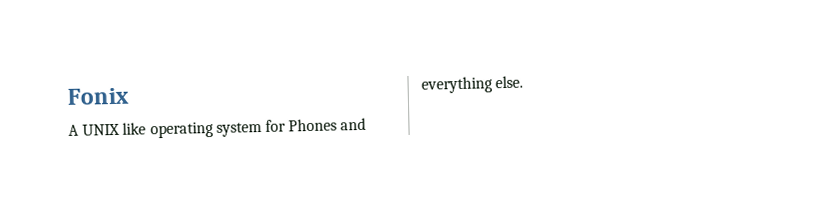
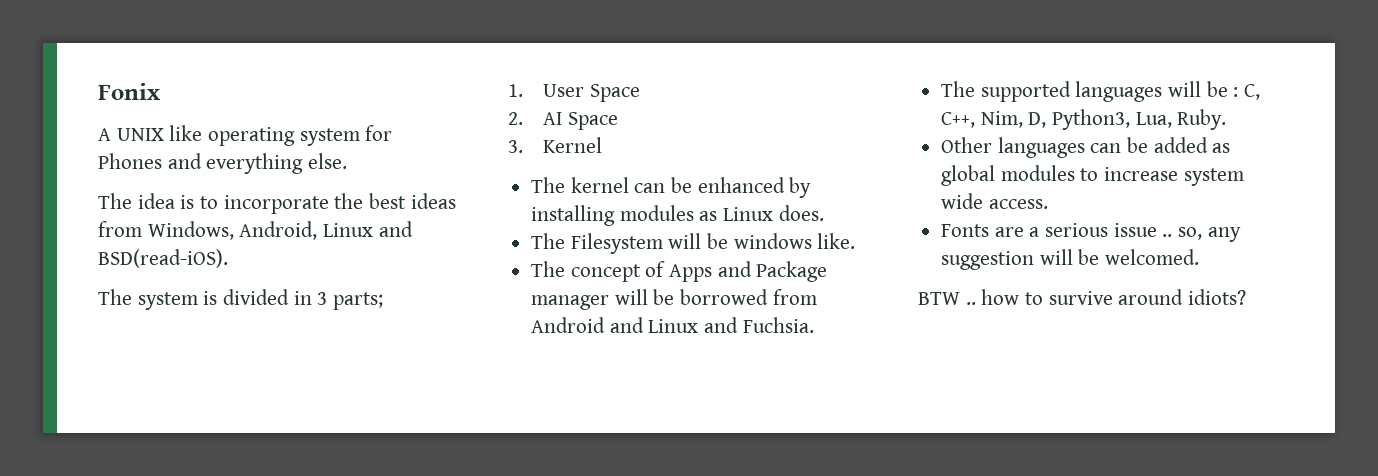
+ The idea is to incorporate the best ideas from Windows, Android, Linux and BSD(read-iOS).
+ The system is divided in 3 parts;
+ 1. User Space
+ 2. AI Space
+ 3. Kernel
+ The kernel can be enhanced by installing modules as Linux does.
+ The Filesystem will be windows like.
+ The concept of Apps and Package manager will be borrowed from Android and Linux and Fuchsia.
+ The supported languages will be : C, C++, Nim, D, Python3, Lua, Ruby.
+ Other languages can be added as global modules to increase system wide access.
+ Fonts are a serious issue .. so, any suggestion will be welcomed.
+ BTW .. how to survive around idiots?

